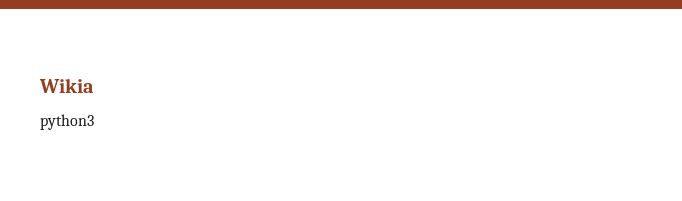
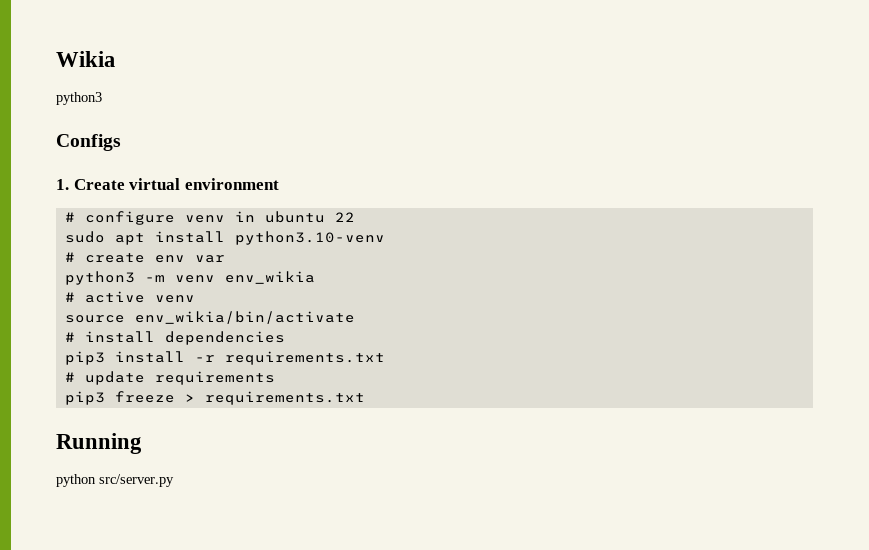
+ Configs
+ 1. Create virtual environment
+ # configure venv in ubuntu 22
+ sudo apt install python3.10-venv
+ # create env var
+ python3 -m venv env_wikia
+ # active venv
+ source env_wikia/bin/activate
+ # install dependencies
+ pip3 install -r requirements.txt
+ # update requirements
+ pip3 freeze > requirements.txt
+ Running
+ python src/server.py

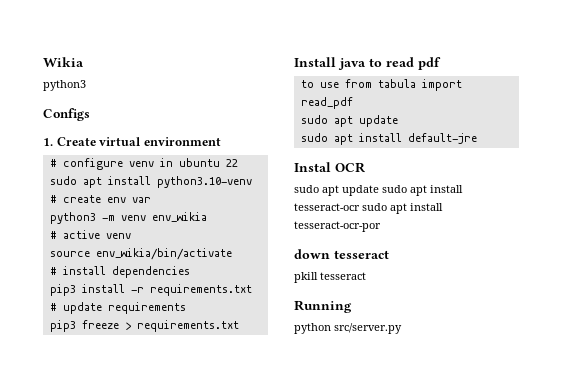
+ Install java to read pdf
+ to use from tabula import read_pdf
+ sudo apt update
+ sudo apt install default-jre
+ Instal OCR
+ sudo apt update sudo apt install tesseract-ocr sudo apt install tesseract-ocr-por
+ down tesseract
+ pkill tesseract

